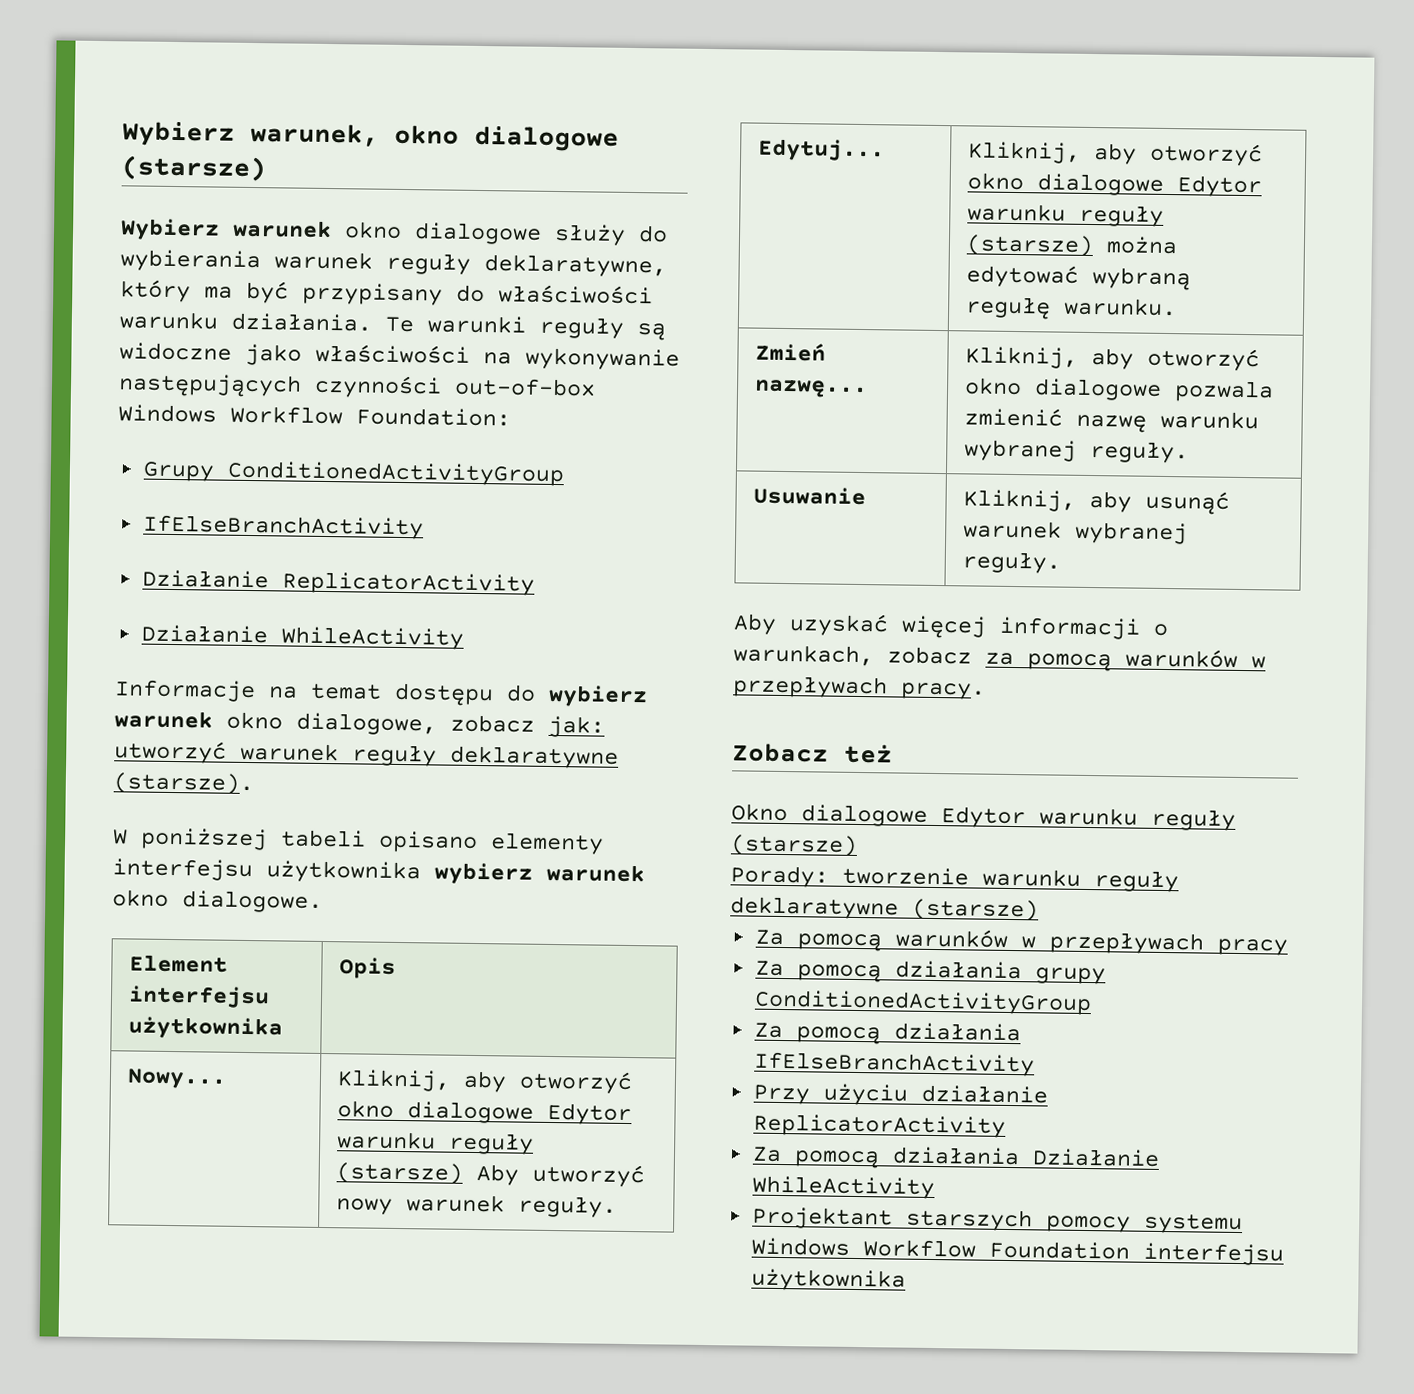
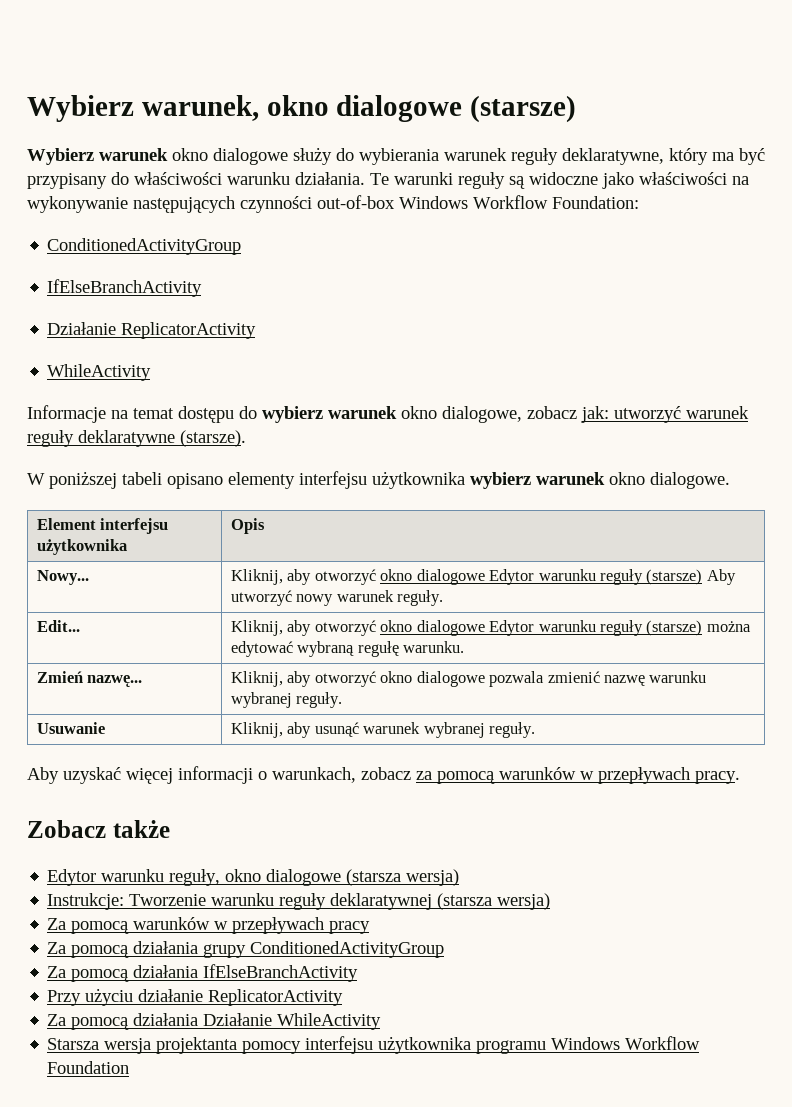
  Te warunki reguły są widoczne jako właściwości na wykonywanie następujących czynności out-of-box Windows Workflow Foundation:
- Grupy ConditionedActivityGroup
+ ConditionedActivityGroup
  Działanie ReplicatorActivity
- Działanie WhileActivity
+ WhileActivity
- Edytuj... | Kliknij, aby otworzyć okno dialogowe Edytor warunku reguły (starsze) można edytować wybraną regułę warunku.
+ Edit... | Kliknij, aby otworzyć okno dialogowe Edytor warunku reguły (starsze) można edytować wybraną regułę warunku.
- Zobacz też
- Okno dialogowe Edytor warunku reguły (starsze)
- Porady: tworzenie warunku reguły deklaratywne (starsze)
+ Zobacz także
+ Edytor warunku reguły, okno dialogowe (starsza wersja)
+ Instrukcje: Tworzenie warunku reguły deklaratywnej (starsza wersja)
- Projektant starszych pomocy systemu Windows Workflow Foundation interfejsu użytkownika
+ Starsza wersja projektanta pomocy interfejsu użytkownika programu Windows Workflow Foundation

